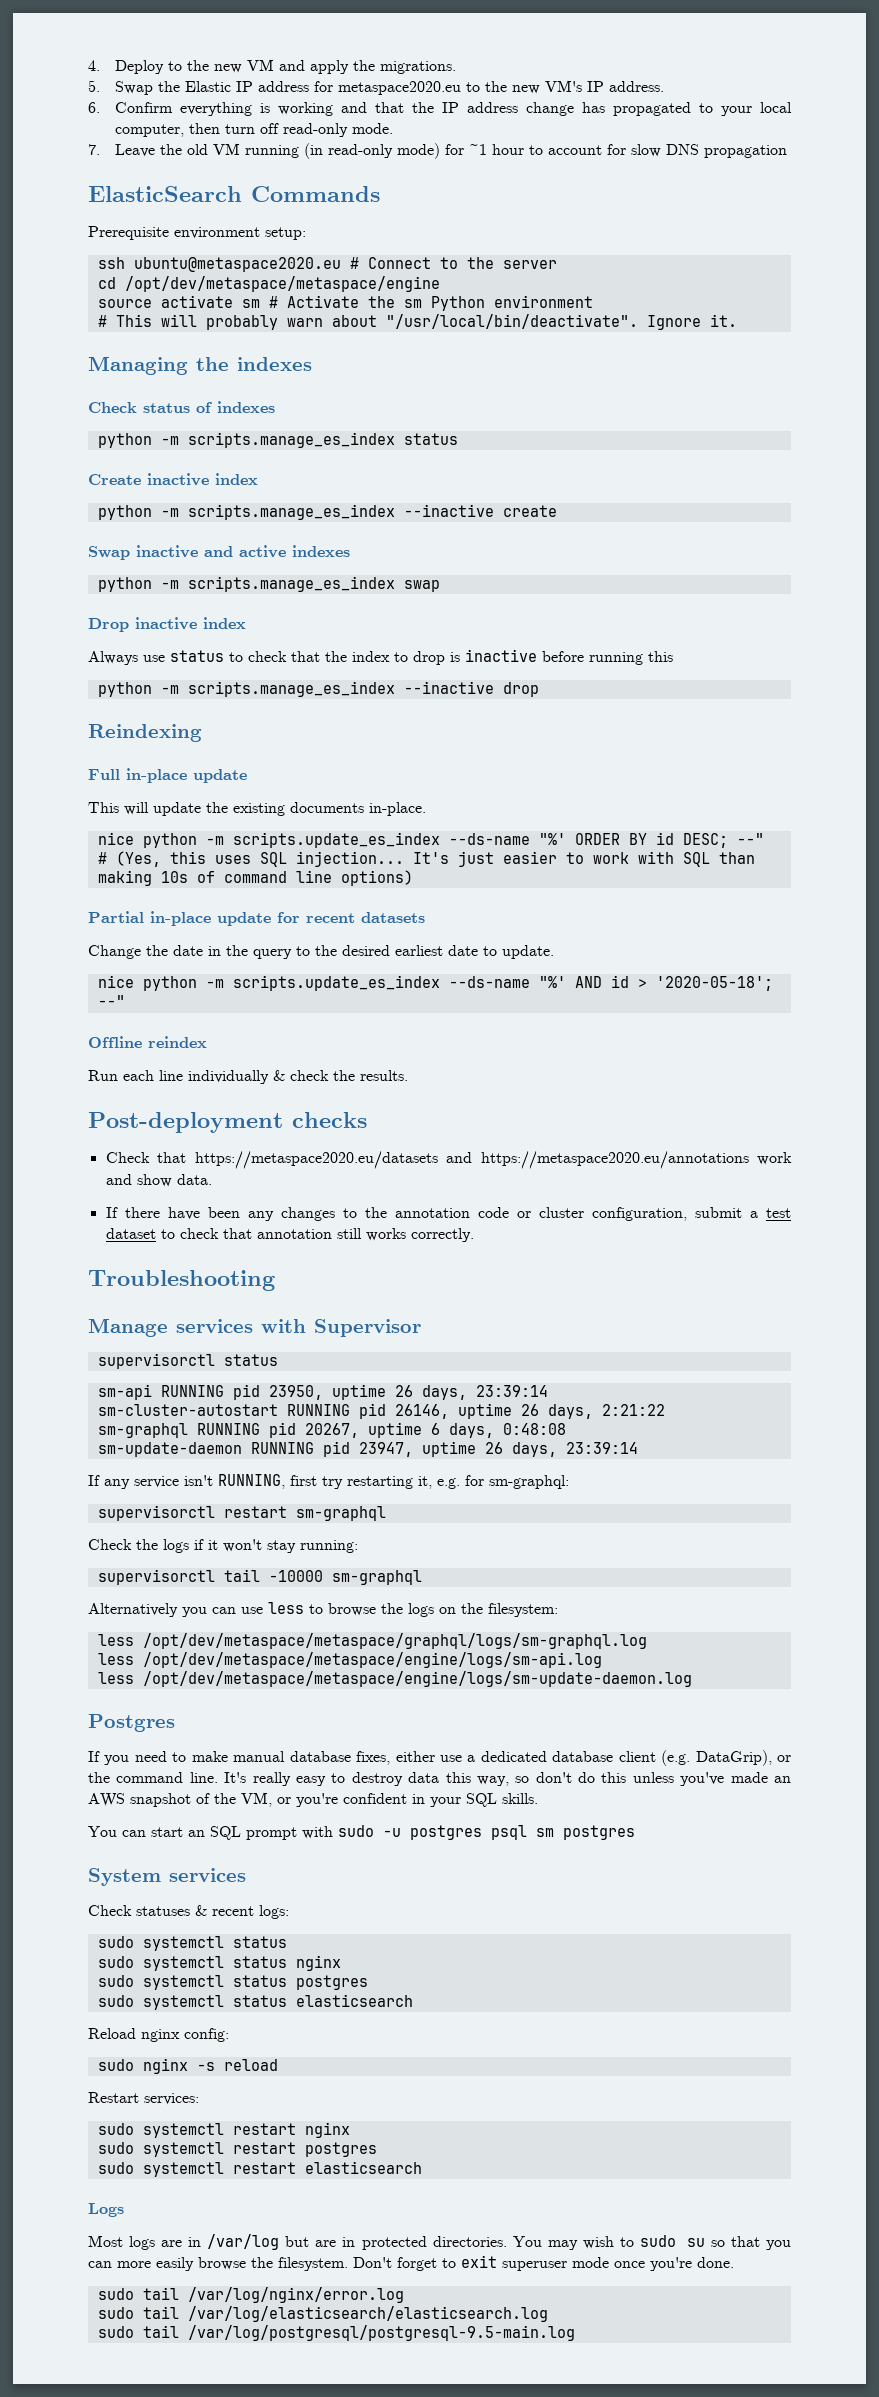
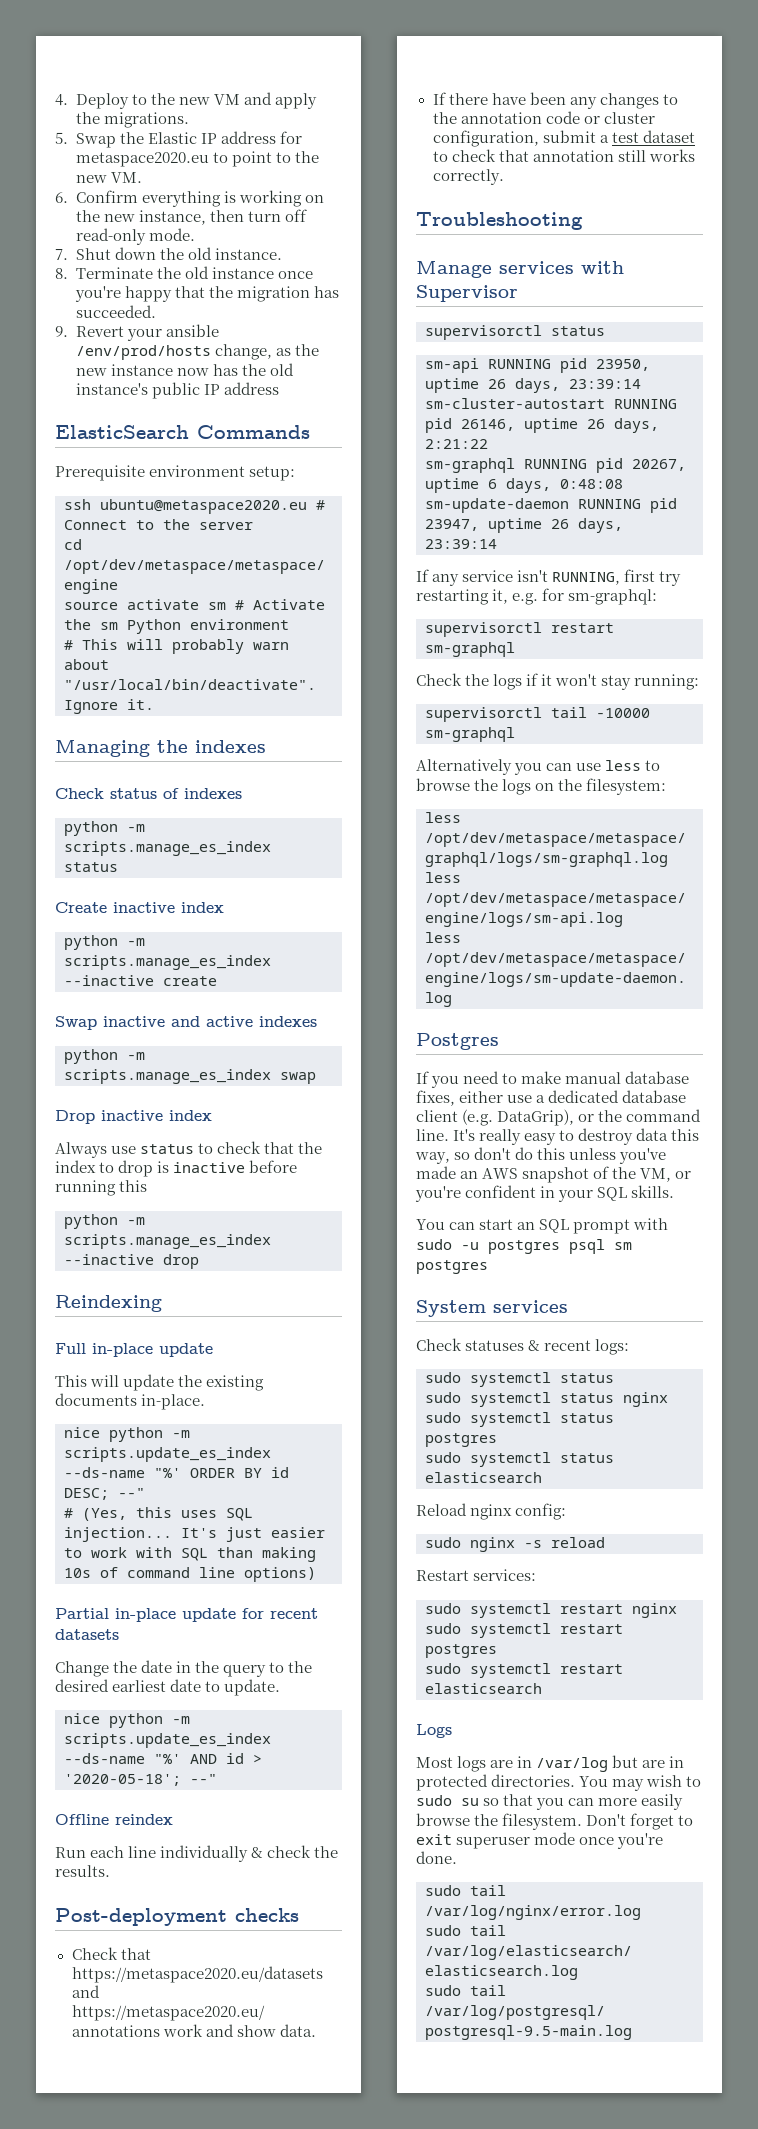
- 5. Swap the Elastic IP address for metaspace2020.eu to the new VM's IP address.
+ 5. Swap the Elastic IP address for metaspace2020.eu to point to the new VM.
- 6. Confirm everything is working and that the IP address change has propagated to your local computer, then turn off read-only mode.
+ 6. Confirm everything is working on the new instance, then turn off read-only mode.
- 7. Leave the old VM running (in read-only mode) for ~1 hour to account for slow DNS propagation
+ 7. Shut down the old instance.
+ 8. Terminate the old instance once you're happy that the migration has succeeded.
+ 9. Revert your ansible /env/prod/hosts change, as the new instance now has the old instance's public IP address

